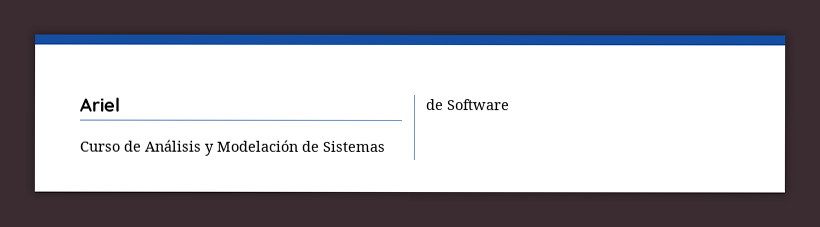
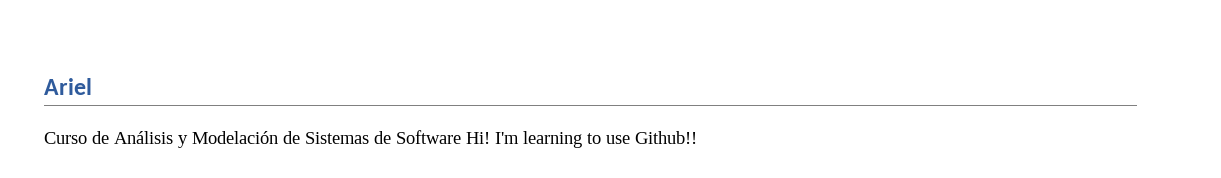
- Curso de Análisis y Modelación de Sistemas de Software
+ Curso de Análisis y Modelación de Sistemas de Software Hi! I'm learning to use Github!!

